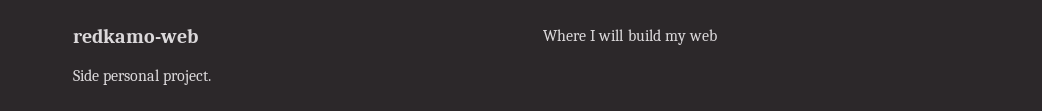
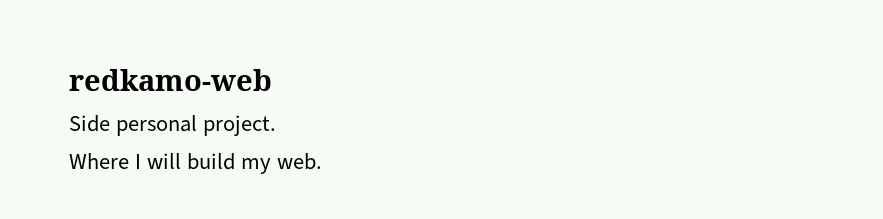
- Where I will build my web
+ Where I will build my web.

